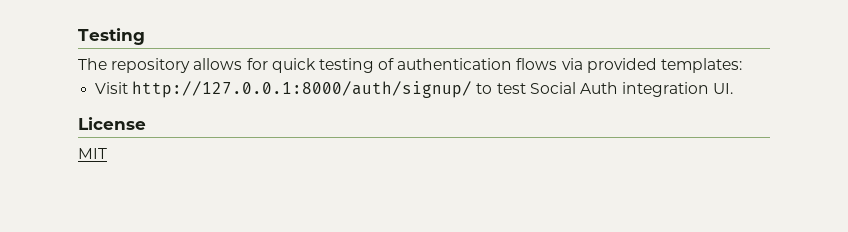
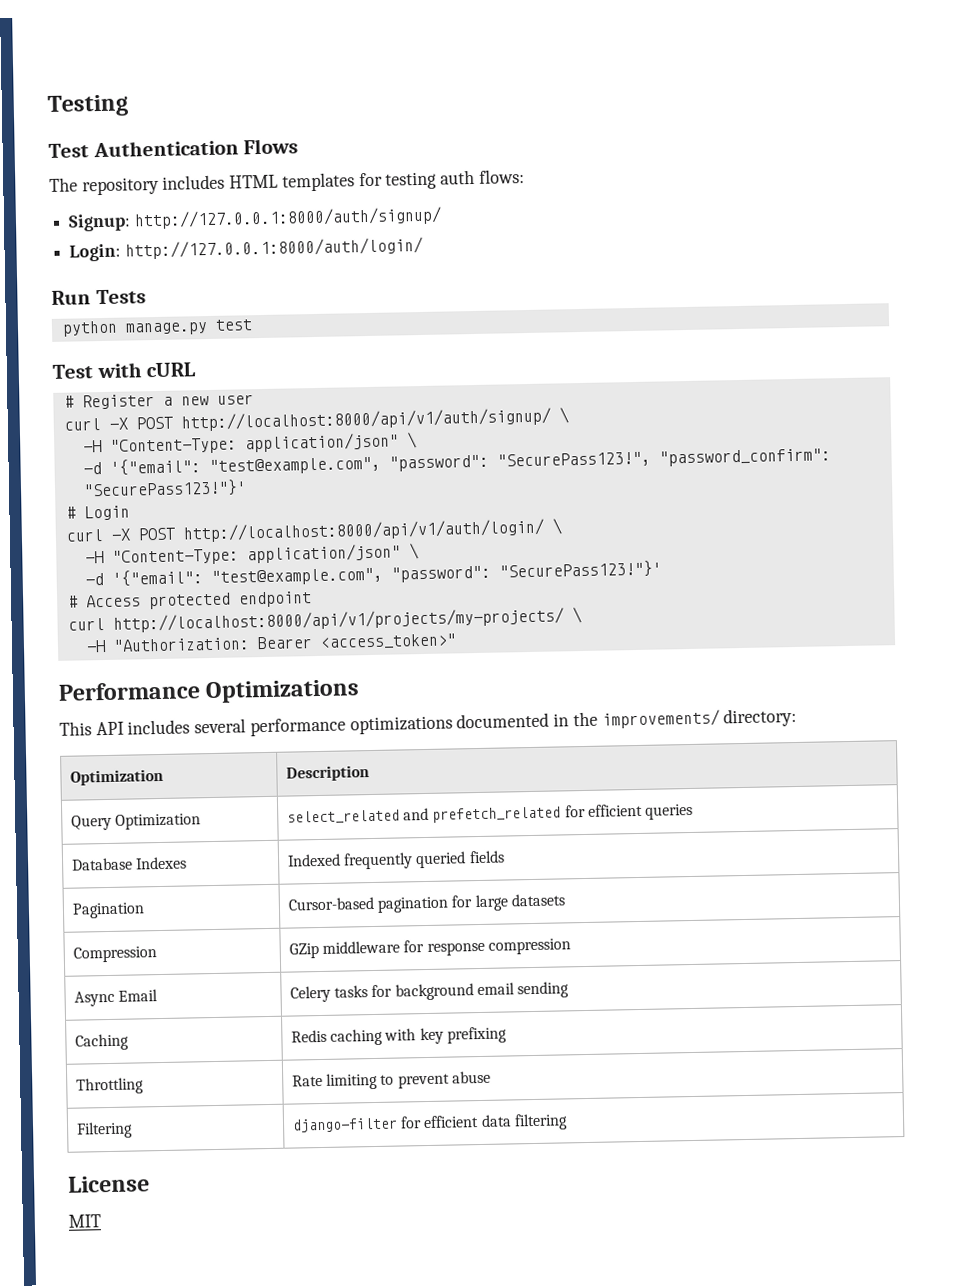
+ Test Authentication Flows
- The repository allows for quick testing of authentication flows via provided templates:
- Visit http://127.0.0.1:8000/auth/signup/ to test Social Auth integration UI.
+ The repository includes HTML templates for testing auth flows:
+ Signup: http://127.0.0.1:8000/auth/signup/
+ Login: http://127.0.0.1:8000/auth/login/
+ Run Tests
+ python manage.py test
+ Test with cURL
+ # Register a new user
+ curl -X POST http://localhost:8000/api/v1/auth/signup/ \
+ -H "Content-Type: application/json" \
+ -d '{"email": "test@example.com", "password": "SecurePass123!", "password_confirm": "SecurePass123!"}'
+ # Login
+ curl -X POST http://localhost:8000/api/v1/auth/login/ \
+ -H "Content-Type: application/json" \
+ -d '{"email": "test@example.com", "password": "SecurePass123!"}'
+ # Access protected endpoint
+ curl http://localhost:8000/api/v1/projects/my-projects/ \
+ -H "Authorization: Bearer <access_token>"
+ Performance Optimizations
+ This API includes several performance optimizations documented in the improvements/ directory:
+ Optimization | Description
+ Query Optimization | select_related and prefetch_related for efficient queries
+ Database Indexes | Indexed frequently queried fields
+ Pagination | Cursor-based pagination for large datasets
+ Compression | GZip middleware for response compression
+ Async Email | Celery tasks for background email sending
+ Caching | Redis caching with key prefixing
+ Throttling | Rate limiting to prevent abuse
+ Filtering | django-filter for efficient data filtering

